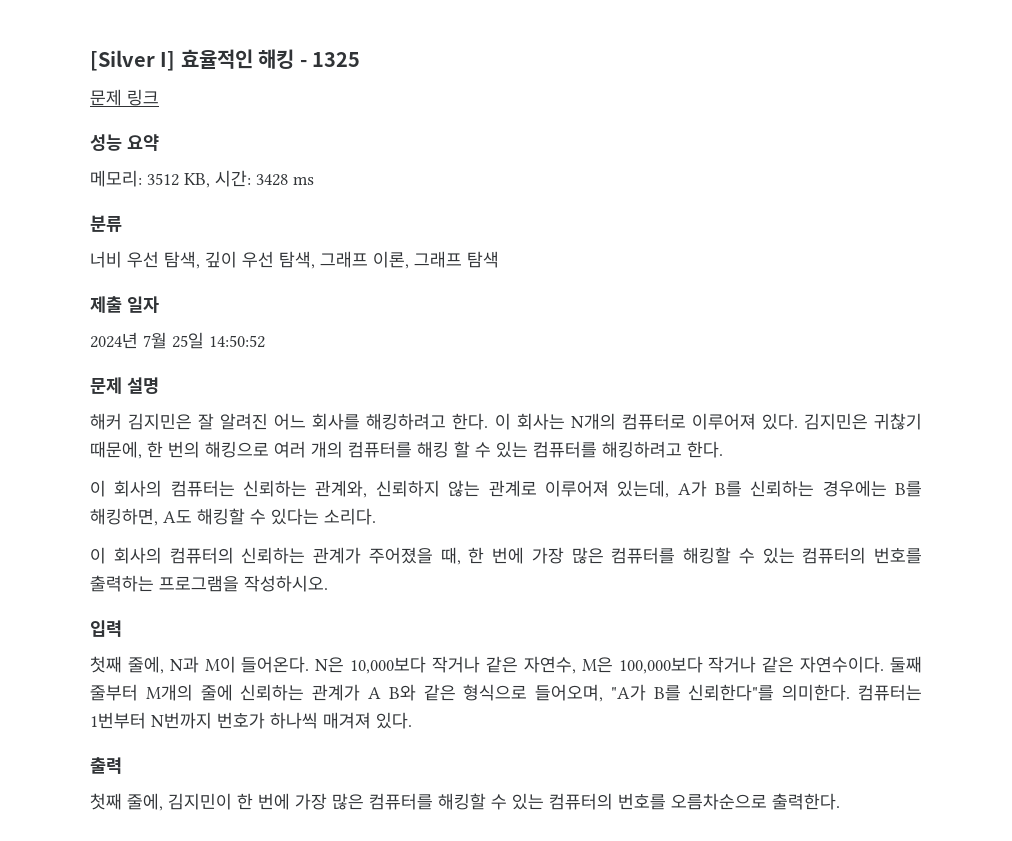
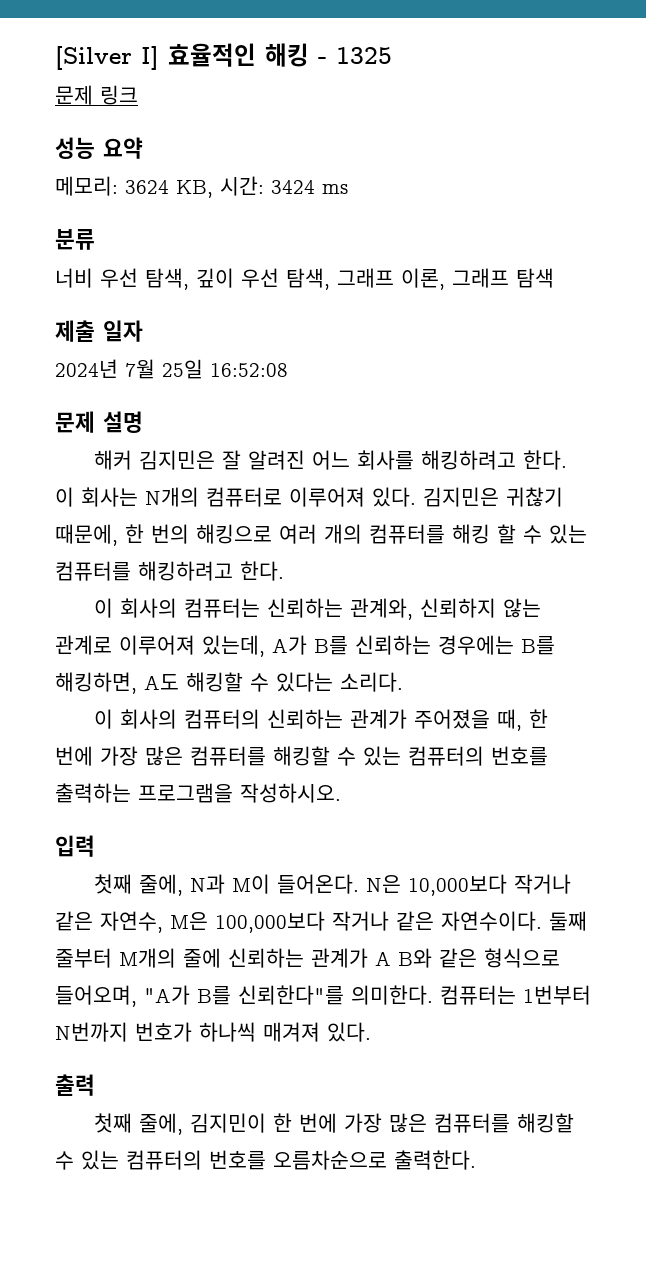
- 메모리: 3512 KB, 시간: 3428 ms
+ 메모리: 3624 KB, 시간: 3424 ms
- 2024년 7월 25일 14:50:52
+ 2024년 7월 25일 16:52:08

